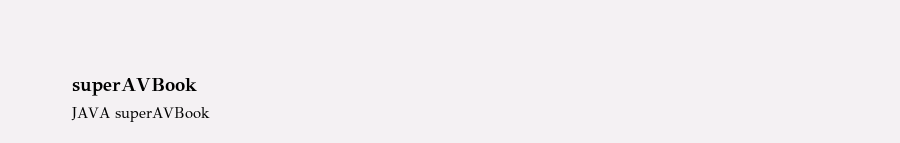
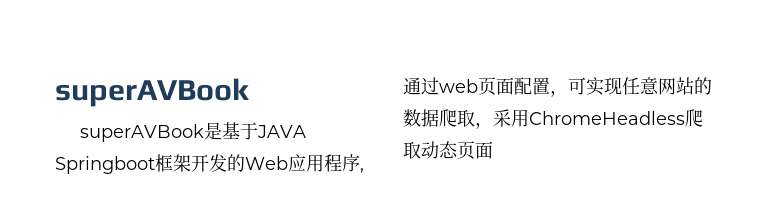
- JAVA superAVBook
+ superAVBook是基于JAVA Springboot框架开发的Web应用程序,通过web页面配置，可实现任意网站的数据爬取，采用ChromeHeadless爬取动态页面

